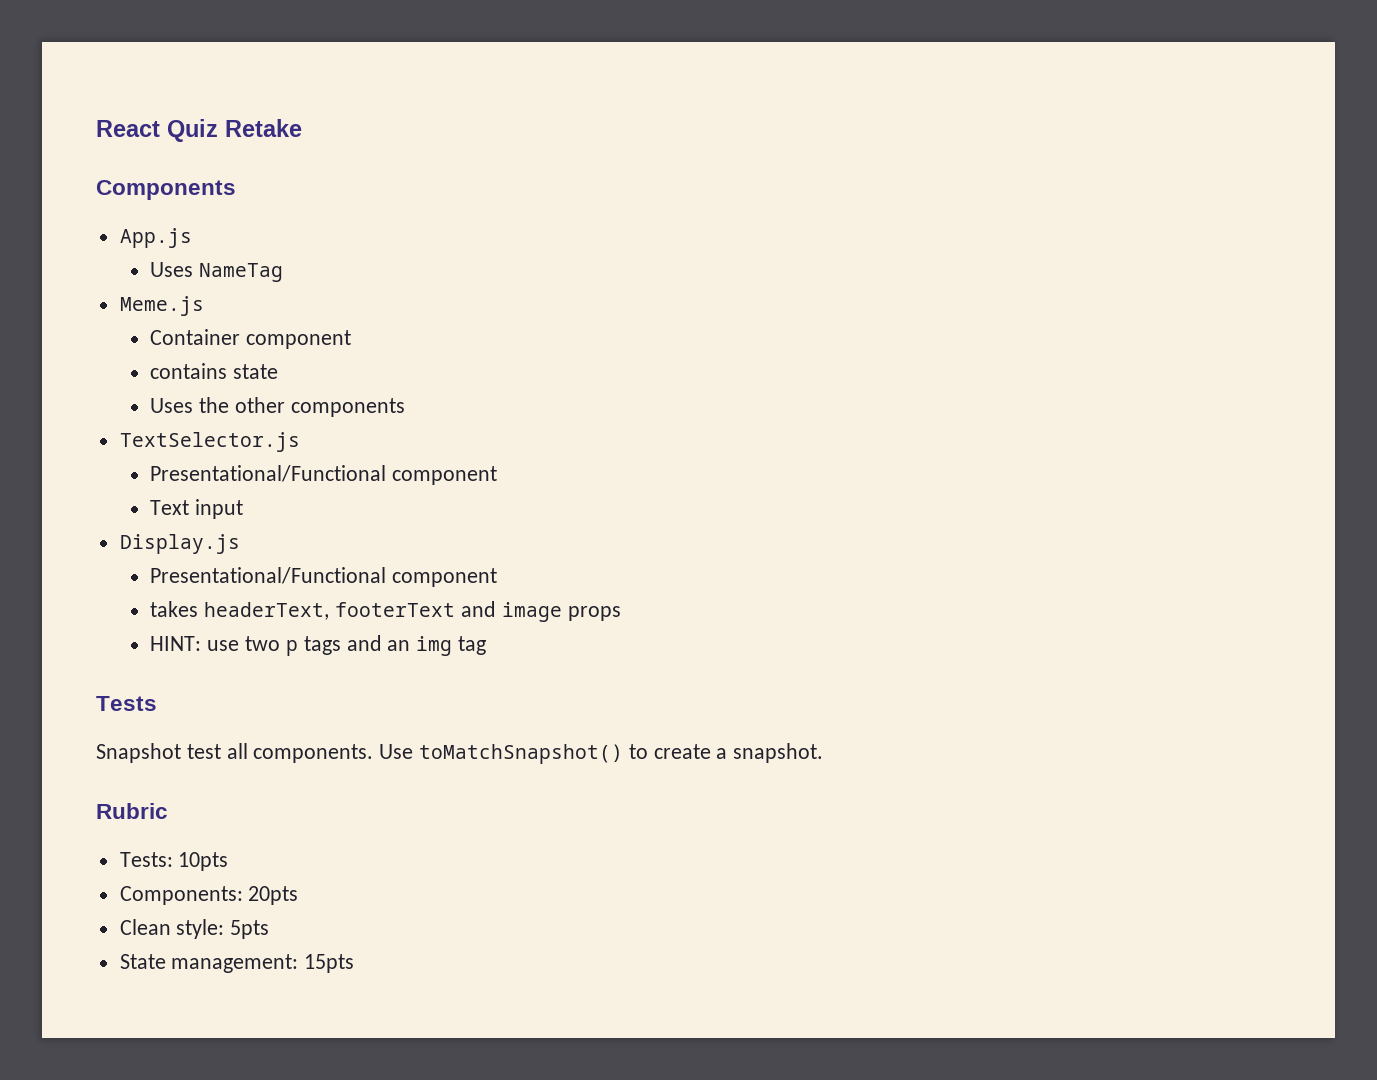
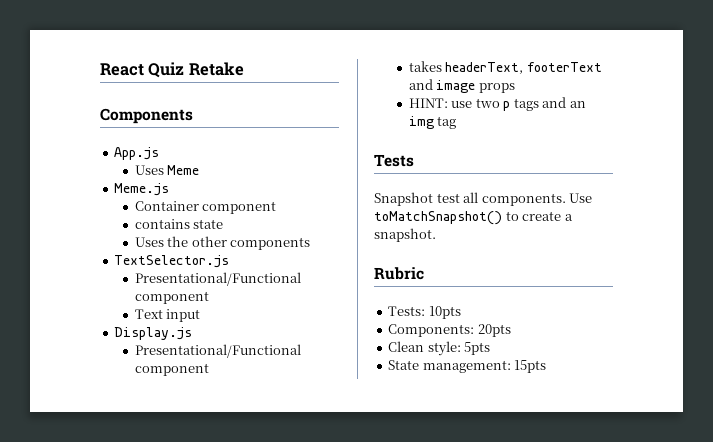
- Uses NameTag
+ Uses Meme

